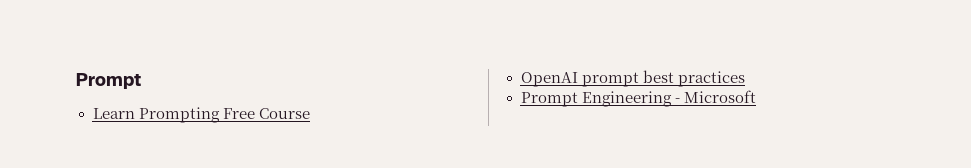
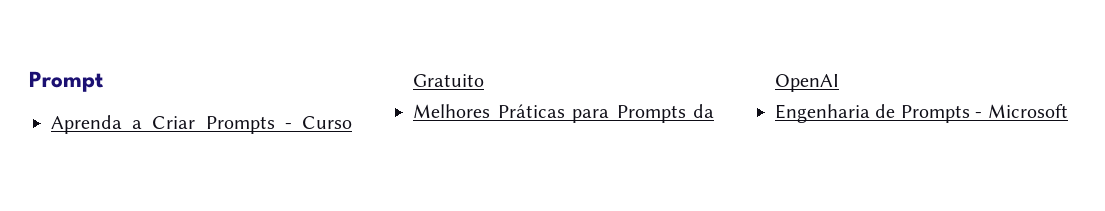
- Learn Prompting Free Course
- OpenAI prompt best practices
- Prompt Engineering - Microsoft
+ Aprenda a Criar Prompts - Curso Gratuito
+ Melhores Práticas para Prompts da OpenAI
+ Engenharia de Prompts - Microsoft

